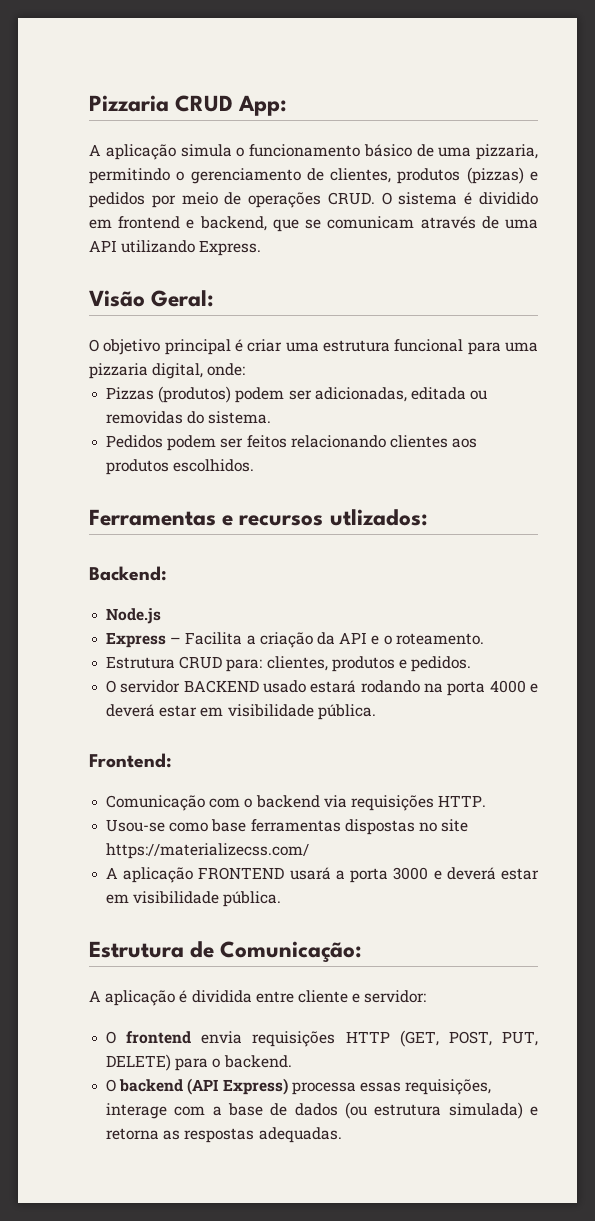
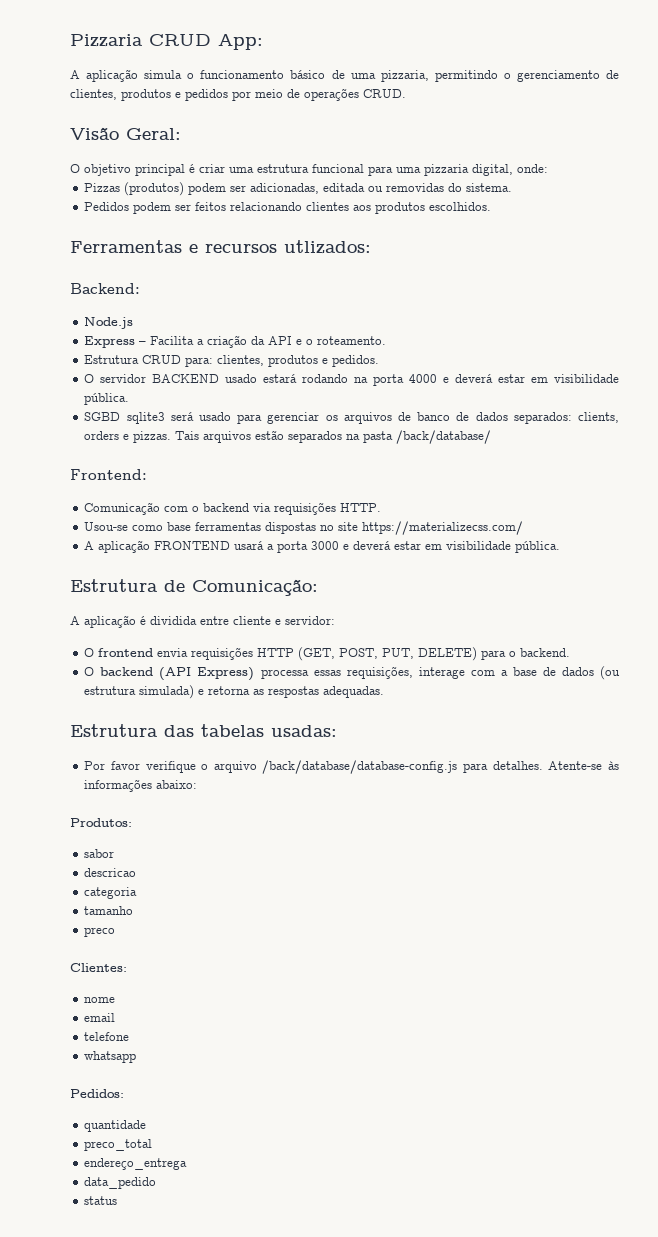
- A aplicação simula o funcionamento básico de uma pizzaria, permitindo o gerenciamento de clientes, produtos (pizzas) e pedidos por meio de operações CRUD. O sistema é dividido em frontend e backend, que se comunicam através de uma API utilizando Express.
+ A aplicação simula o funcionamento básico de uma pizzaria, permitindo o gerenciamento de clientes, produtos e pedidos por meio de operações CRUD.
+ SGBD sqlite3 será usado para gerenciar os arquivos de banco de dados separados: clients, orders e pizzas. Tais arquivos estão separados na pasta /back/database/
+ Estrutura das tabelas usadas:
+ Por favor verifique o arquivo /back/database/database-config.js para detalhes. Atente-se às informações abaixo:
+ Produtos:
+ sabor
+ descricao
+ categoria
+ tamanho
+ preco
+ Clientes:
+ nome
+ email
+ telefone
+ whatsapp
+ Pedidos:
+ quantidade
+ preco_total
+ endereço_entrega
+ data_pedido
+ status

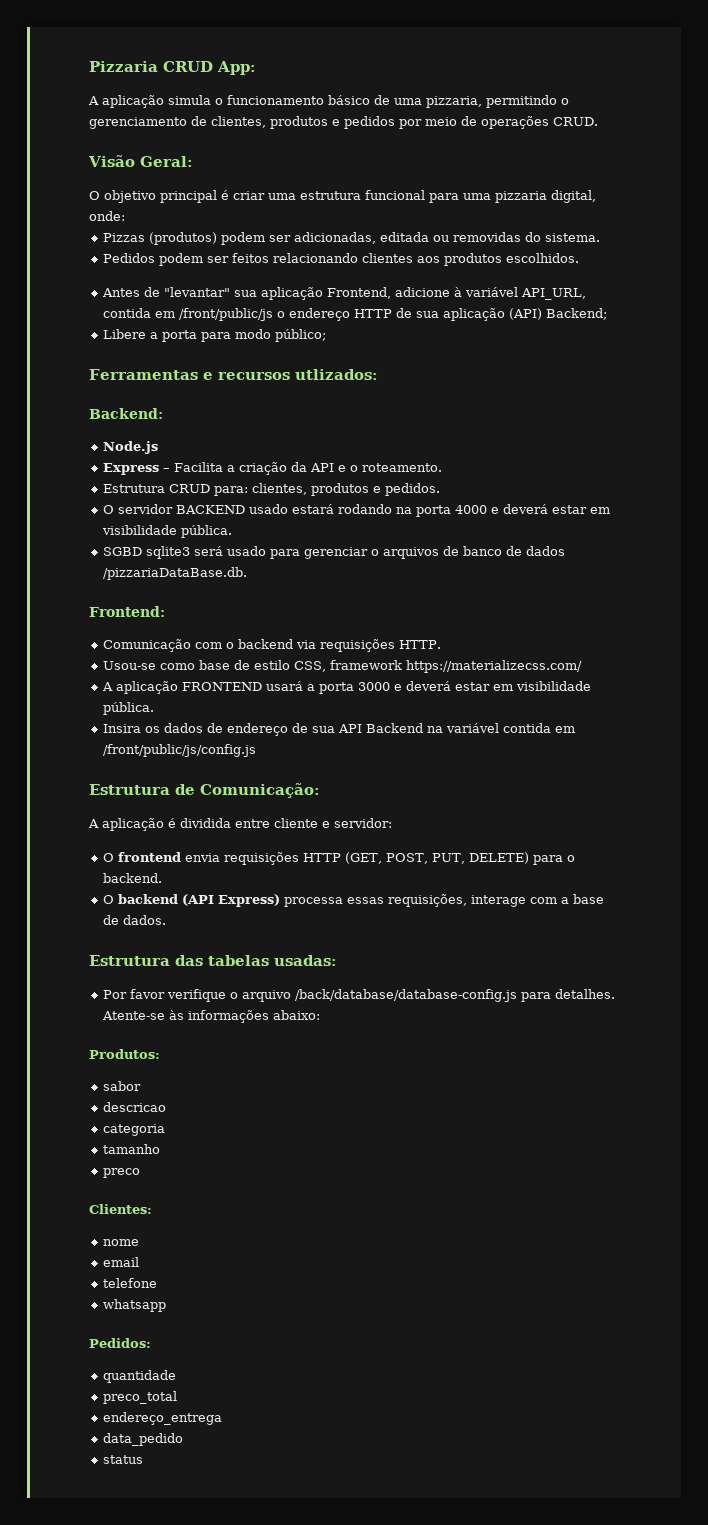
+ Antes de "levantar" sua aplicação Frontend, adicione à variável API_URL, contida em /front/public/js o endereço HTTP de sua aplicação (API) Backend;
+ Libere a porta para modo público;
- SGBD sqlite3 será usado para gerenciar os arquivos de banco de dados separados: clients, orders e pizzas. Tais arquivos estão separados na pasta /back/database/
+ SGBD sqlite3 será usado para gerenciar o arquivos de banco de dados /pizzariaDataBase.db.
- Usou-se como base ferramentas dispostas no site https://materializecss.com/
+ Usou-se como base de estilo CSS, framework https://materializecss.com/
+ Insira os dados de endereço de sua API Backend na variável contida em /front/public/js/config.js
- O backend (API Express) processa essas requisições, interage com a base de dados (ou estrutura simulada) e retorna as respostas adequadas.
+ O backend (API Express) processa essas requisições, interage com a base de dados.

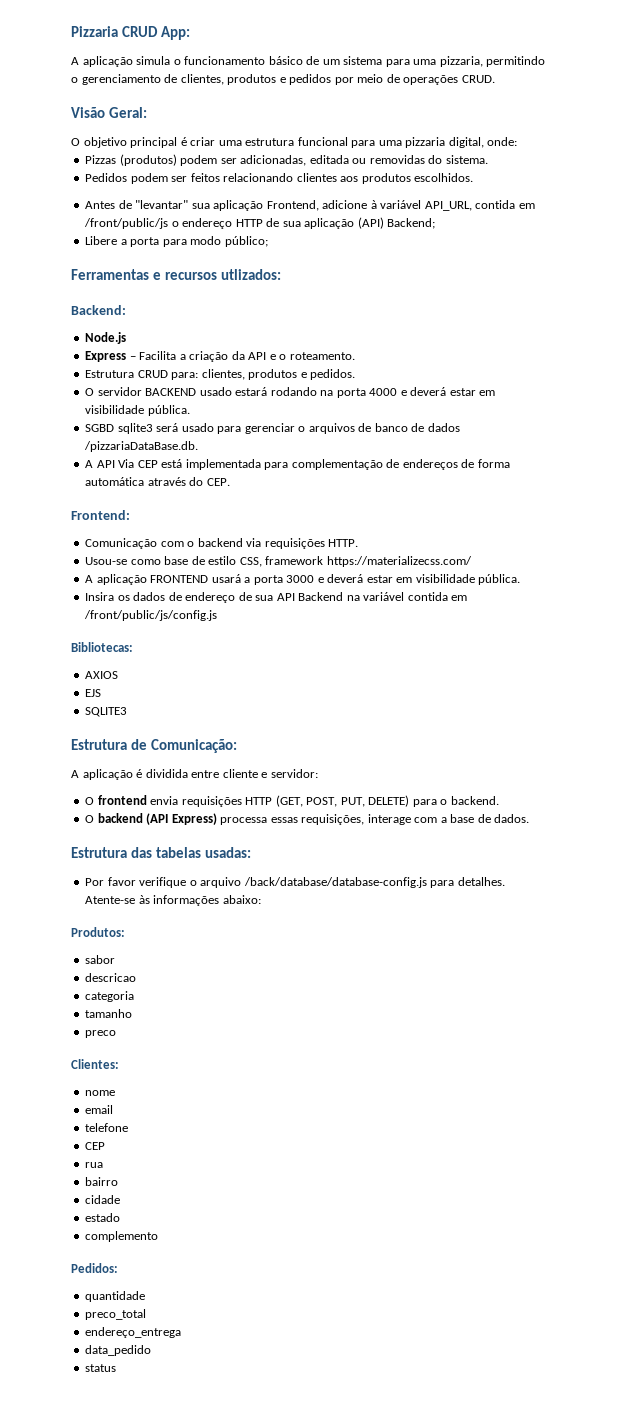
- A aplicação simula o funcionamento básico de uma pizzaria, permitindo o gerenciamento de clientes, produtos e pedidos por meio de operações CRUD.
+ A aplicação simula o funcionamento básico de um sistema para uma pizzaria, permitindo o gerenciamento de clientes, produtos e pedidos por meio de operações CRUD.
+ A API Via CEP está implementada para complementação de endereços de forma automática através do CEP.
+ Bibliotecas:
+ AXIOS
+ EJS
+ SQLITE3
  telefone
- whatsapp
+ CEP
+ rua
+ bairro
+ cidade
+ estado
+ complemento

